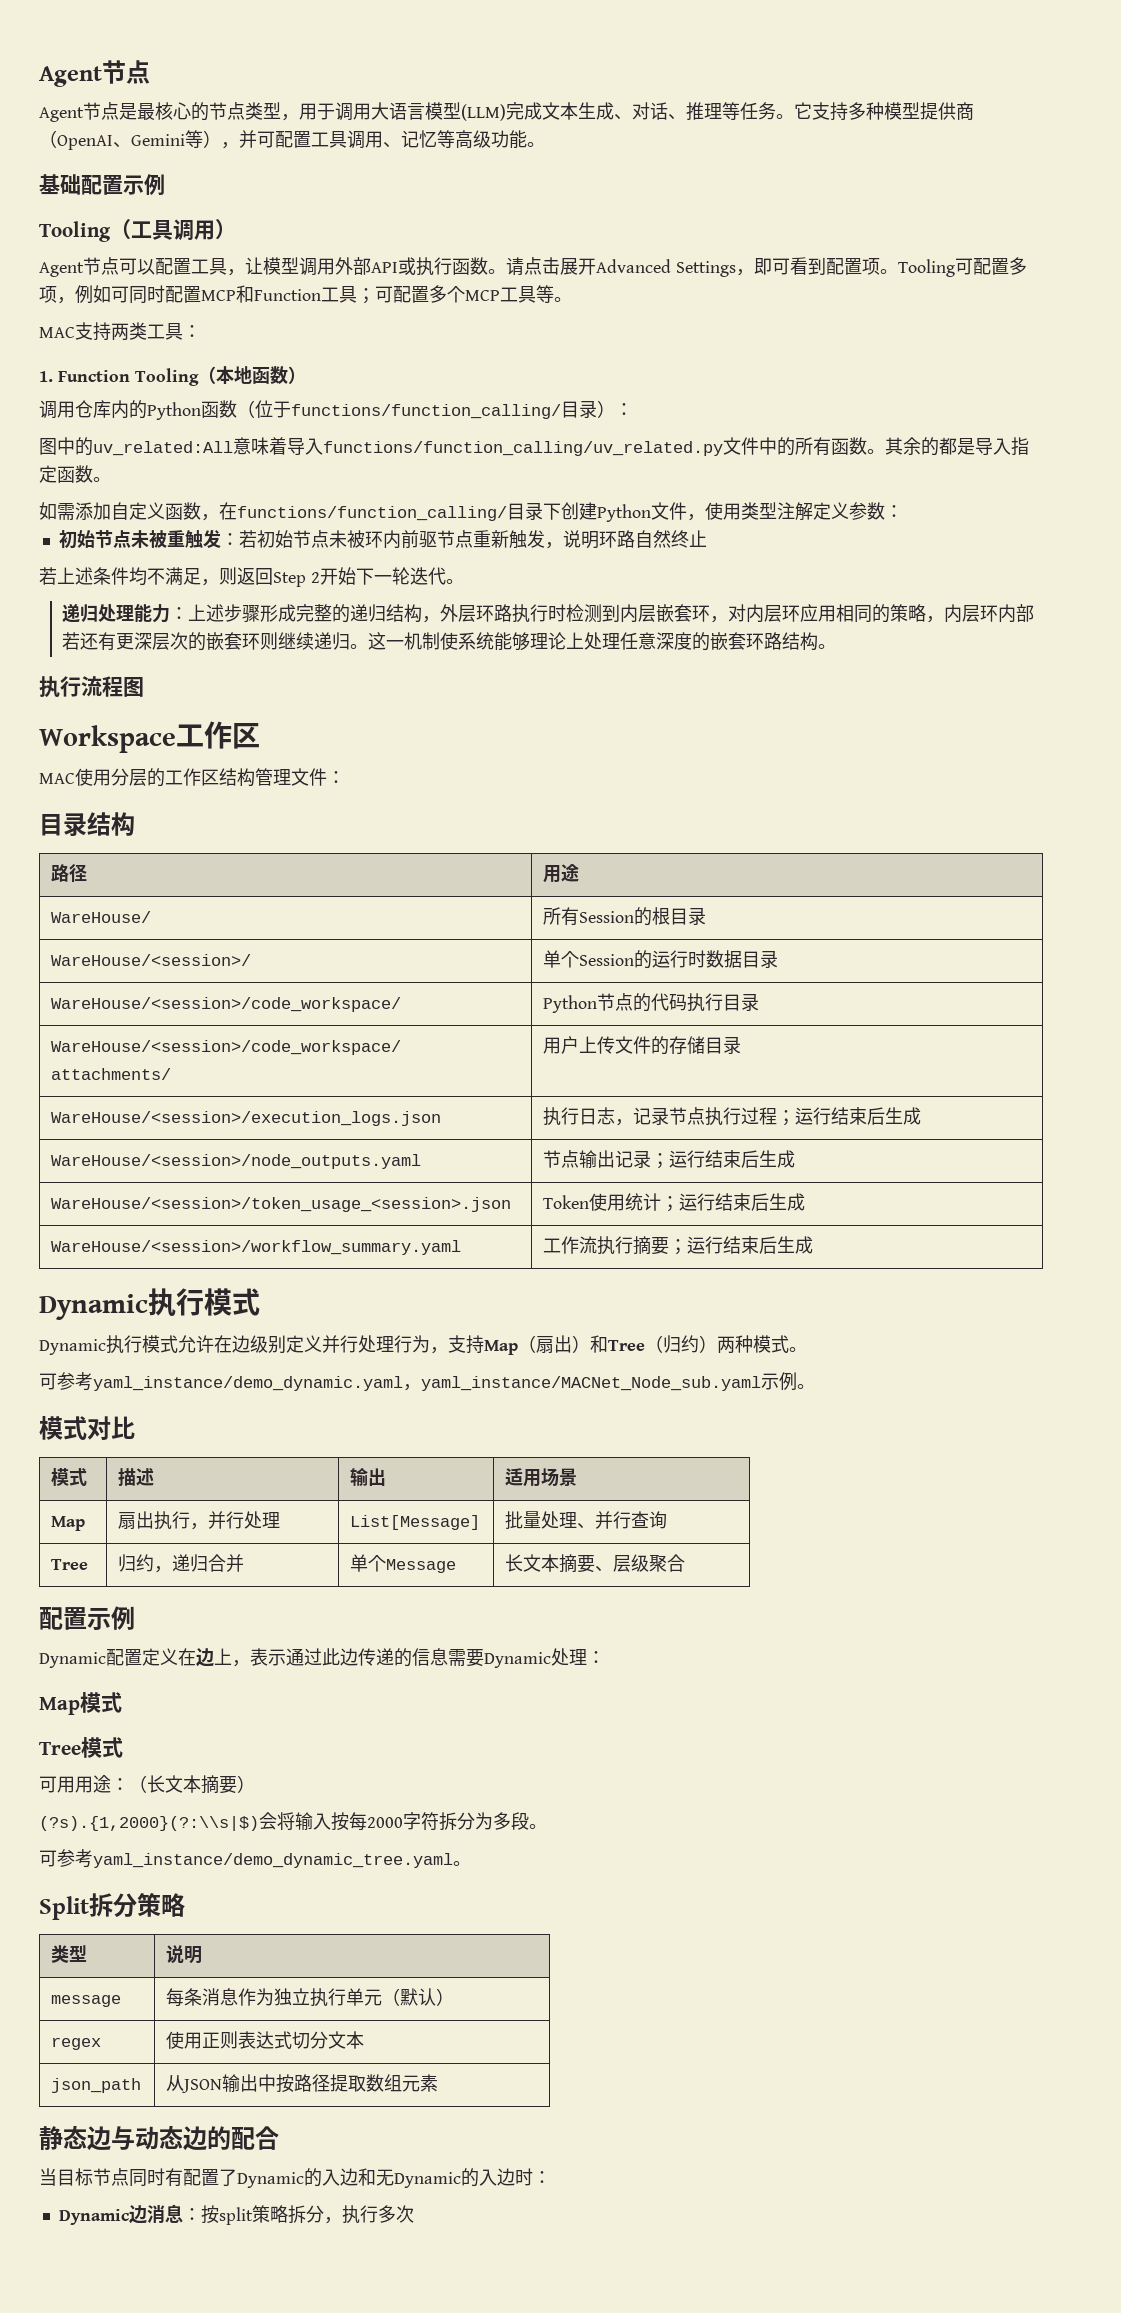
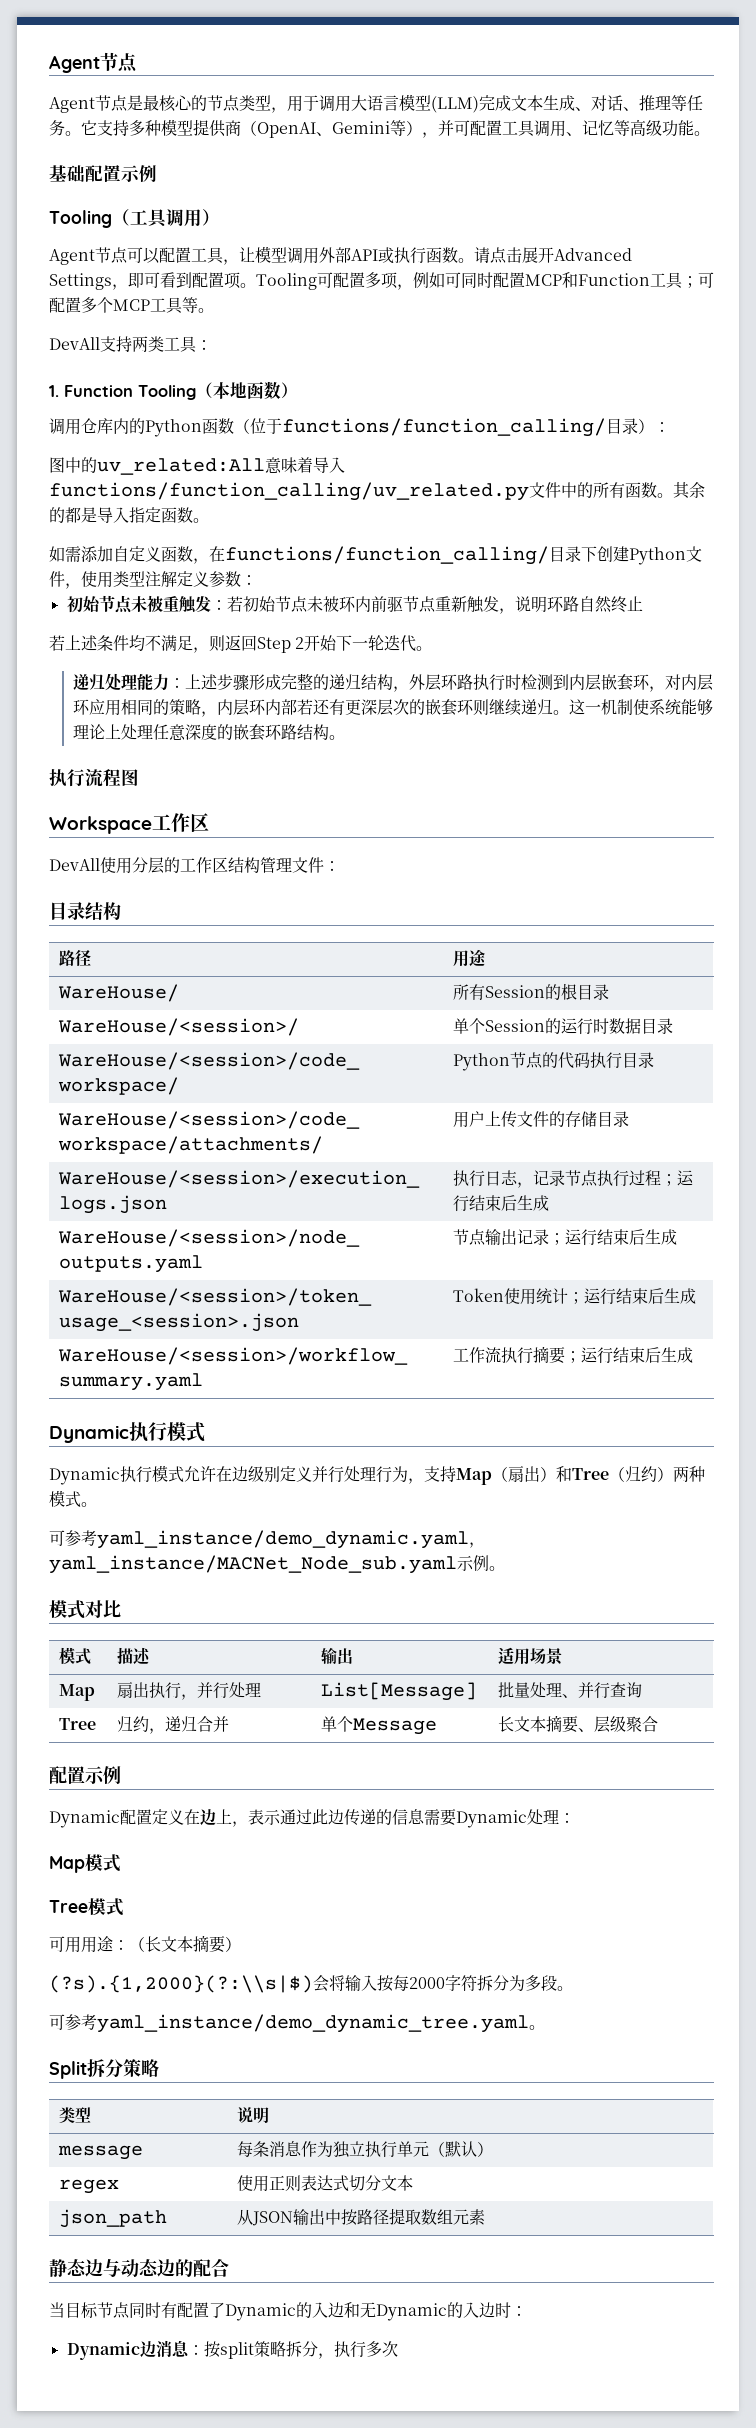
- MAC支持两类工具：
+ DevAll支持两类工具：
- MAC使用分层的工作区结构管理文件：
+ DevAll使用分层的工作区结构管理文件：

